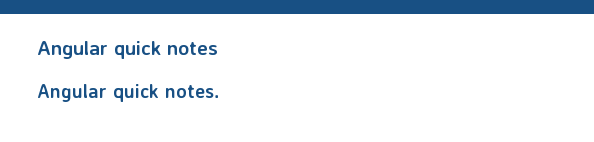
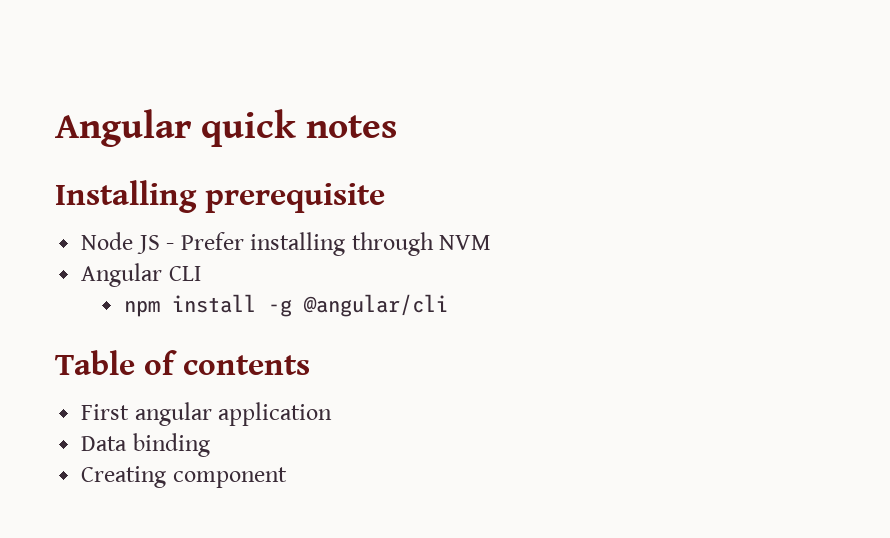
- Angular quick notes.
+ Installing prerequisite
+ Node JS - Prefer installing through NVM
+ Angular CLI
+ npm install -g @angular/cli
+ Table of contents
+ First angular application
+ Data binding
+ Creating component

